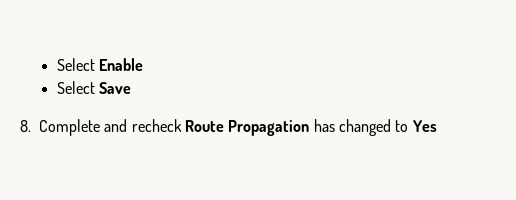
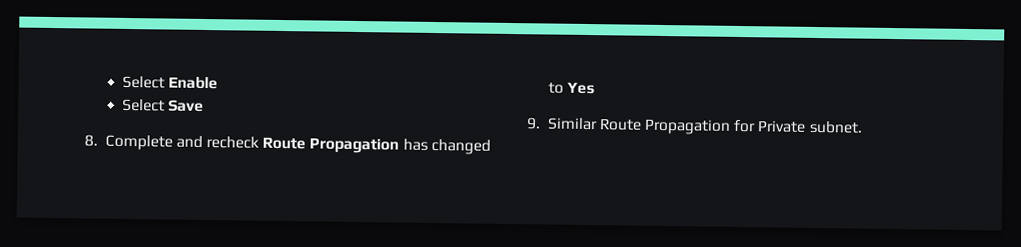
+ 9. Similar Route Propagation for Private subnet.

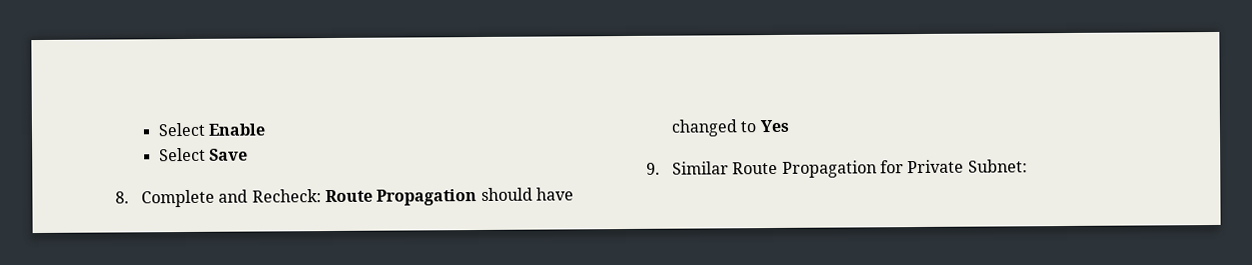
- 8. Complete and recheck Route Propagation has changed to Yes
+ 8. Complete and Recheck: Route Propagation should have changed to Yes
- 9. Similar Route Propagation for Private subnet.
+ 9. Similar Route Propagation for Private Subnet:

